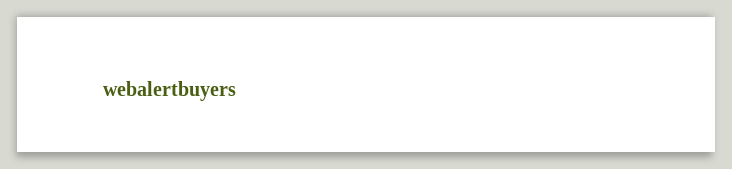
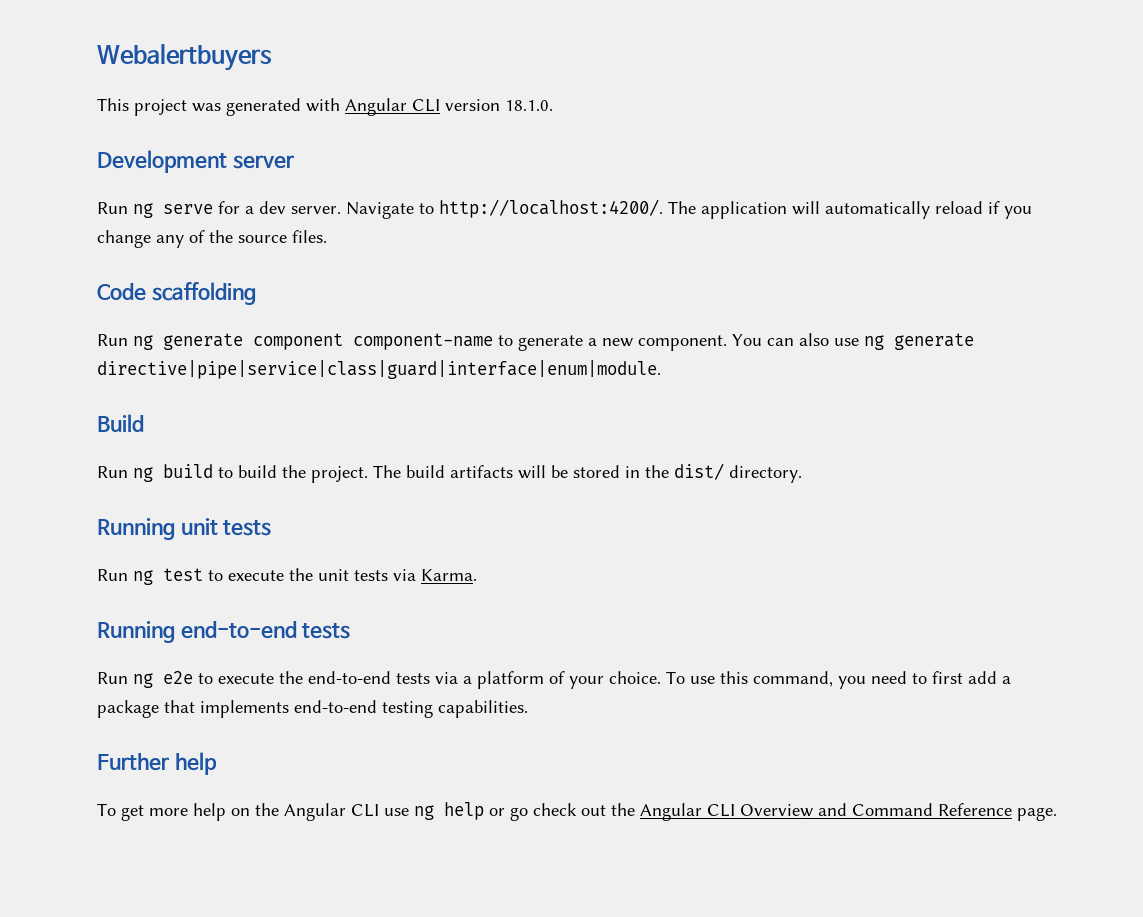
- webalertbuyers
+ Webalertbuyers
+ This project was generated with Angular CLI version 18.1.0.
+ Development server
+ Run ng serve for a dev server. Navigate to http://localhost:4200/. The application will automatically reload if you change any of the source files.
+ Code scaffolding
+ Run ng generate component component-name to generate a new component. You can also use ng generate directive|pipe|service|class|guard|interface|enum|module.
+ Build
+ Run ng build to build the project. The build artifacts will be stored in the dist/ directory.
+ Running unit tests
+ Run ng test to execute the unit tests via Karma.
+ Running end-to-end tests
+ Run ng e2e to execute the end-to-end tests via a platform of your choice. To use this command, you need to first add a package that implements end-to-end testing capabilities.
+ Further help
+ To get more help on the Angular CLI use ng help or go check out the Angular CLI Overview and Command Reference page.

